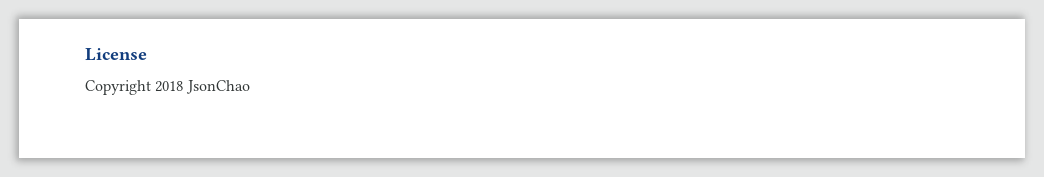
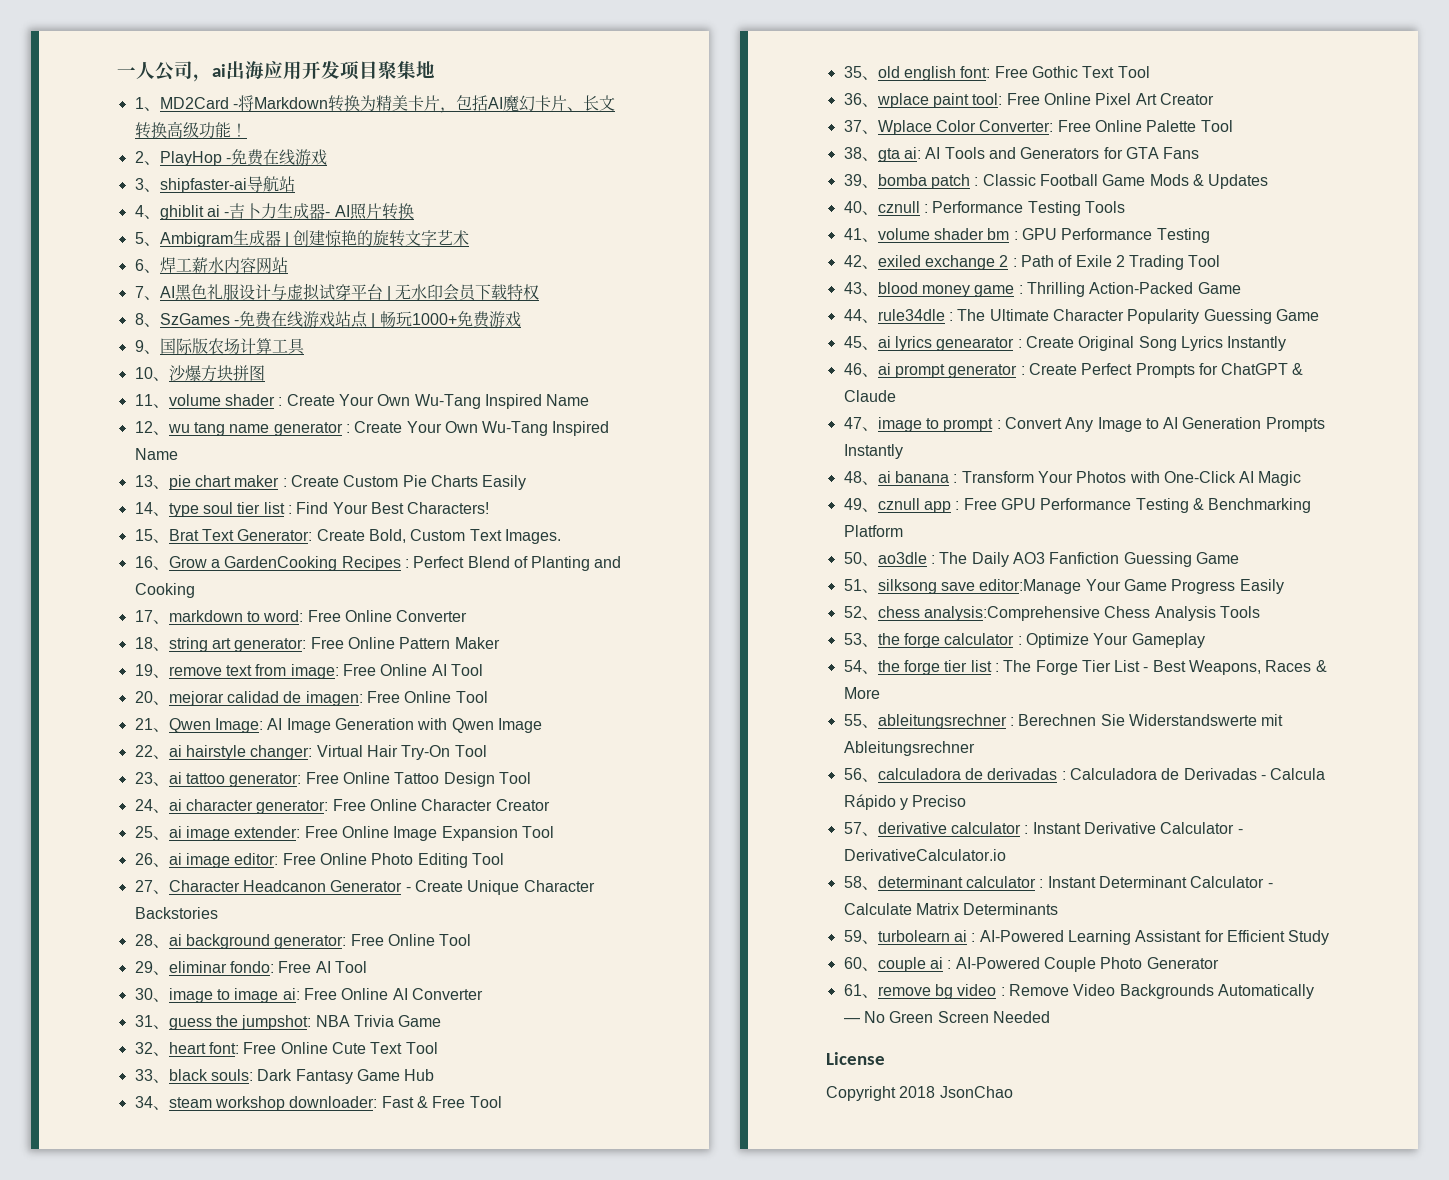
+ 一人公司，ai出海应用开发项目聚集地
+ 1、MD2Card -将Markdown转换为精美卡片，包括AI魔幻卡片、长文转换高级功能！
+ 2、PlayHop -免费在线游戏
+ 3、shipfaster-ai导航站
+ 4、ghiblit ai -吉卜力生成器- AI照片转换
+ 5、Ambigram生成器 | 创建惊艳的旋转文字艺术
+ 6、焊工薪水内容网站
+ 7、AI黑色礼服设计与虚拟试穿平台 | 无水印会员下载特权
+ 8、SzGames -免费在线游戏站点 | 畅玩1000+免费游戏
+ 9、国际版农场计算工具
+ 10、沙爆方块拼图
+ 11、volume shader : Create Your Own Wu-Tang Inspired Name
+ 12、wu tang name generator : Create Your Own Wu-Tang Inspired Name
+ 13、pie chart maker : Create Custom Pie Charts Easily
+ 14、type soul tier list : Find Your Best Characters!
+ 15、Brat Text Generator: Create Bold, Custom Text Images.
+ 16、Grow a GardenCooking Recipes : Perfect Blend of Planting and Cooking
+ 17、markdown to word: Free Online Converter
+ 18、string art generator: Free Online Pattern Maker
+ 19、remove text from image: Free Online AI Tool
+ 20、mejorar calidad de imagen: Free Online Tool
+ 21、Qwen Image: AI Image Generation with Qwen Image
+ 22、ai hairstyle changer: Virtual Hair Try-On Tool
+ 23、ai tattoo generator: Free Online Tattoo Design Tool
+ 24、ai character generator: Free Online Character Creator
+ 25、ai image extender: Free Online Image Expansion Tool
+ 26、ai image editor: Free Online Photo Editing Tool
+ 27、Character Headcanon Generator - Create Unique Character Backstories
+ 28、ai background generator: Free Online Tool
+ 29、eliminar fondo: Free AI Tool
+ 30、image to image ai: Free Online AI Converter
+ 31、guess the jumpshot: NBA Trivia Game
+ 32、heart font: Free Online Cute Text Tool
+ 33、black souls: Dark Fantasy Game Hub
+ 34、steam workshop downloader: Fast & Free Tool
+ 35、old english font: Free Gothic Text Tool
+ 36、wplace paint tool: Free Online Pixel Art Creator
+ 37、Wplace Color Converter: Free Online Palette Tool
+ 38、gta ai: AI Tools and Generators for GTA Fans
+ 39、bomba patch : Classic Football Game Mods & Updates
+ 40、cznull : Performance Testing Tools
+ 41、volume shader bm : GPU Performance Testing
+ 42、exiled exchange 2 : Path of Exile 2 Trading Tool
+ 43、blood money game : Thrilling Action-Packed Game
+ 44、rule34dle : The Ultimate Character Popularity Guessing Game
+ 45、ai lyrics genearator : Create Original Song Lyrics Instantly
+ 46、ai prompt generator : Create Perfect Prompts for ChatGPT & Claude
+ 47、image to prompt : Convert Any Image to AI Generation Prompts Instantly
+ 48、ai banana : Transform Your Photos with One-Click AI Magic
+ 49、cznull app : Free GPU Performance Testing & Benchmarking Platform
+ 50、ao3dle : The Daily AO3 Fanfiction Guessing Game
+ 51、silksong save editor:Manage Your Game Progress Easily
+ 52、chess analysis:Comprehensive Chess Analysis Tools
+ 53、the forge calculator : Optimize Your Gameplay
+ 54、the forge tier list : The Forge Tier List - Best Weapons, Races & More
+ 55、ableitungsrechner : Berechnen Sie Widerstandswerte mit Ableitungsrechner
+ 56、calculadora de derivadas : Calculadora de Derivadas - Calcula Rápido y Preciso
+ 57、derivative calculator : Instant Derivative Calculator - DerivativeCalculator.io
+ 58、determinant calculator : Instant Determinant Calculator - Calculate Matrix Determinants
+ 59、turbolearn ai : AI-Powered Learning Assistant for Efficient Study
+ 60、couple ai : AI-Powered Couple Photo Generator
+ 61、remove bg video : Remove Video Backgrounds Automatically — No Green Screen Needed

